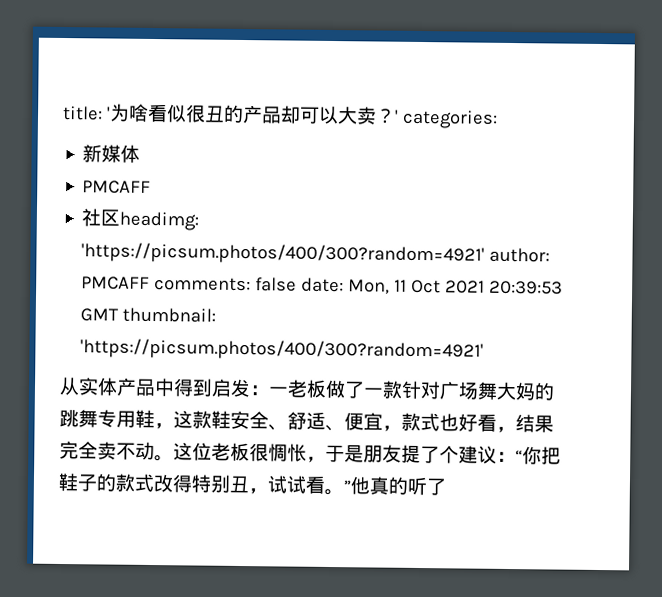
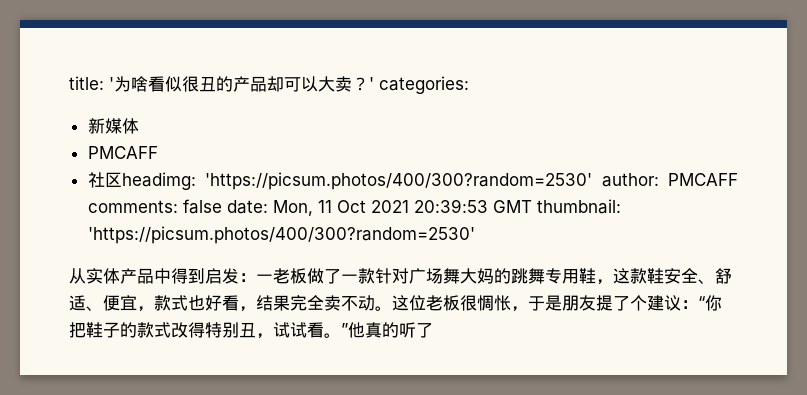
- 社区headimg: 'https://picsum.photos/400/300?random=4921' author: PMCAFF comments: false date: Mon, 11 Oct 2021 20:39:53 GMT thumbnail: 'https://picsum.photos/400/300?random=4921'
+ 社区headimg: 'https://picsum.photos/400/300?random=2530' author: PMCAFF comments: false date: Mon, 11 Oct 2021 20:39:53 GMT thumbnail: 'https://picsum.photos/400/300?random=2530'

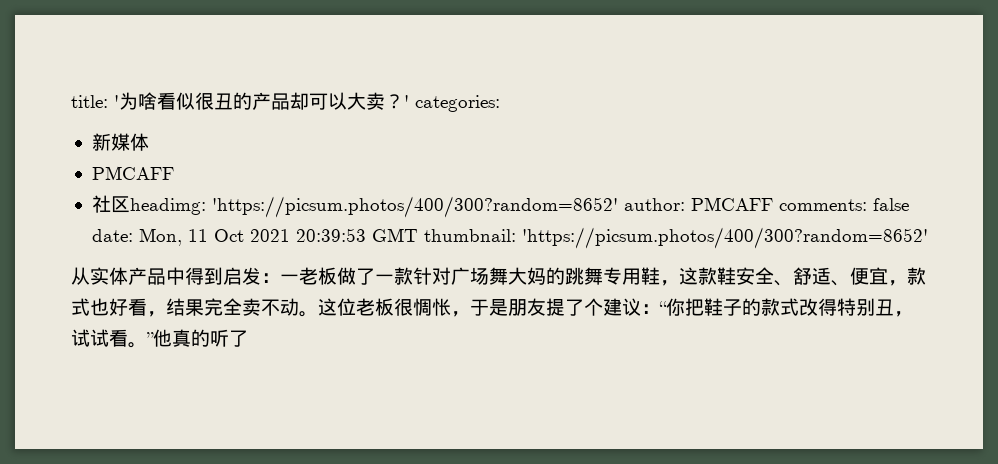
- 社区headimg: 'https://picsum.photos/400/300?random=2530' author: PMCAFF comments: false date: Mon, 11 Oct 2021 20:39:53 GMT thumbnail: 'https://picsum.photos/400/300?random=2530'
+ 社区headimg: 'https://picsum.photos/400/300?random=8652' author: PMCAFF comments: false date: Mon, 11 Oct 2021 20:39:53 GMT thumbnail: 'https://picsum.photos/400/300?random=8652'

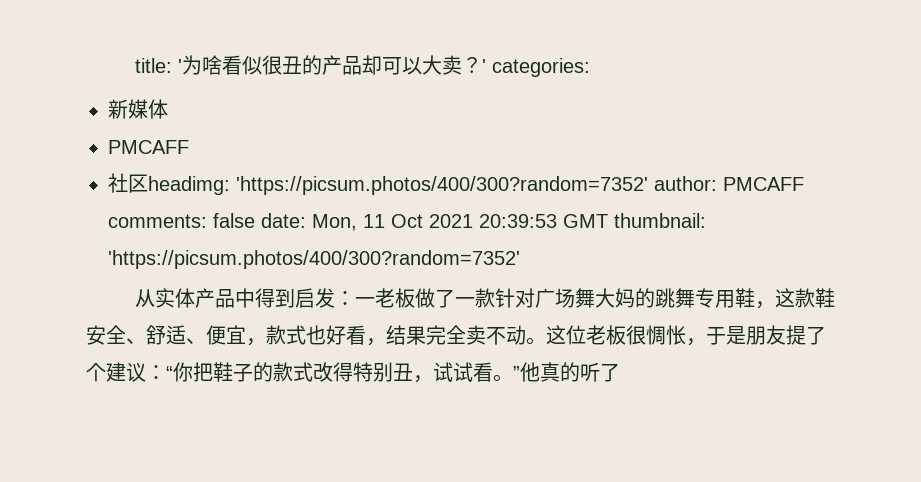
- 社区headimg: 'https://picsum.photos/400/300?random=8652' author: PMCAFF comments: false date: Mon, 11 Oct 2021 20:39:53 GMT thumbnail: 'https://picsum.photos/400/300?random=8652'
+ 社区headimg: 'https://picsum.photos/400/300?random=7352' author: PMCAFF comments: false date: Mon, 11 Oct 2021 20:39:53 GMT thumbnail: 'https://picsum.photos/400/300?random=7352'

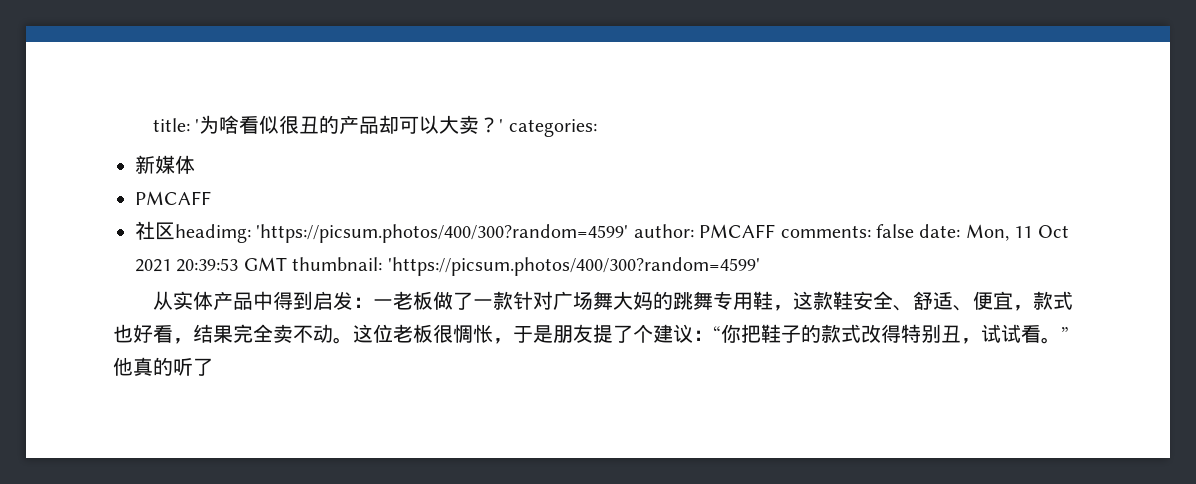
- 社区headimg: 'https://picsum.photos/400/300?random=7352' author: PMCAFF comments: false date: Mon, 11 Oct 2021 20:39:53 GMT thumbnail: 'https://picsum.photos/400/300?random=7352'
+ 社区headimg: 'https://picsum.photos/400/300?random=4599' author: PMCAFF comments: false date: Mon, 11 Oct 2021 20:39:53 GMT thumbnail: 'https://picsum.photos/400/300?random=4599'

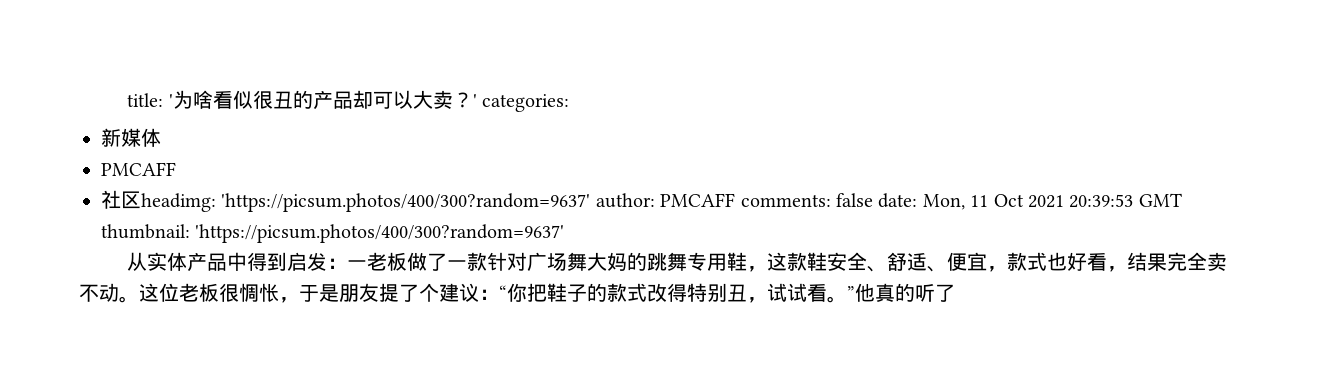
- 社区headimg: 'https://picsum.photos/400/300?random=4599' author: PMCAFF comments: false date: Mon, 11 Oct 2021 20:39:53 GMT thumbnail: 'https://picsum.photos/400/300?random=4599'
+ 社区headimg: 'https://picsum.photos/400/300?random=9637' author: PMCAFF comments: false date: Mon, 11 Oct 2021 20:39:53 GMT thumbnail: 'https://picsum.photos/400/300?random=9637'

